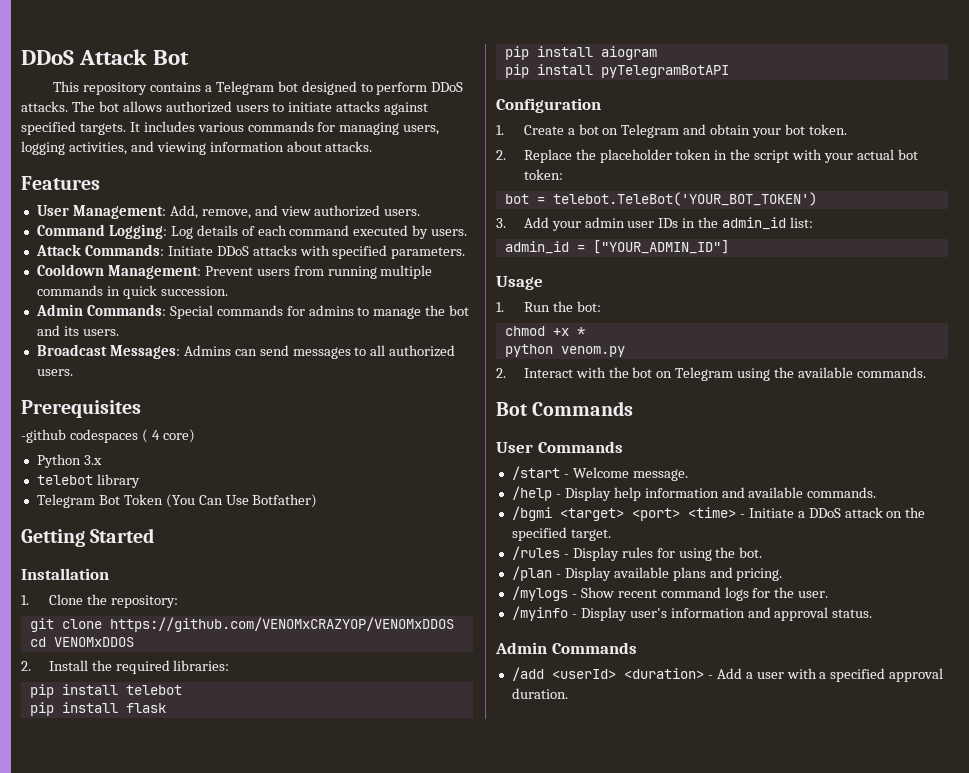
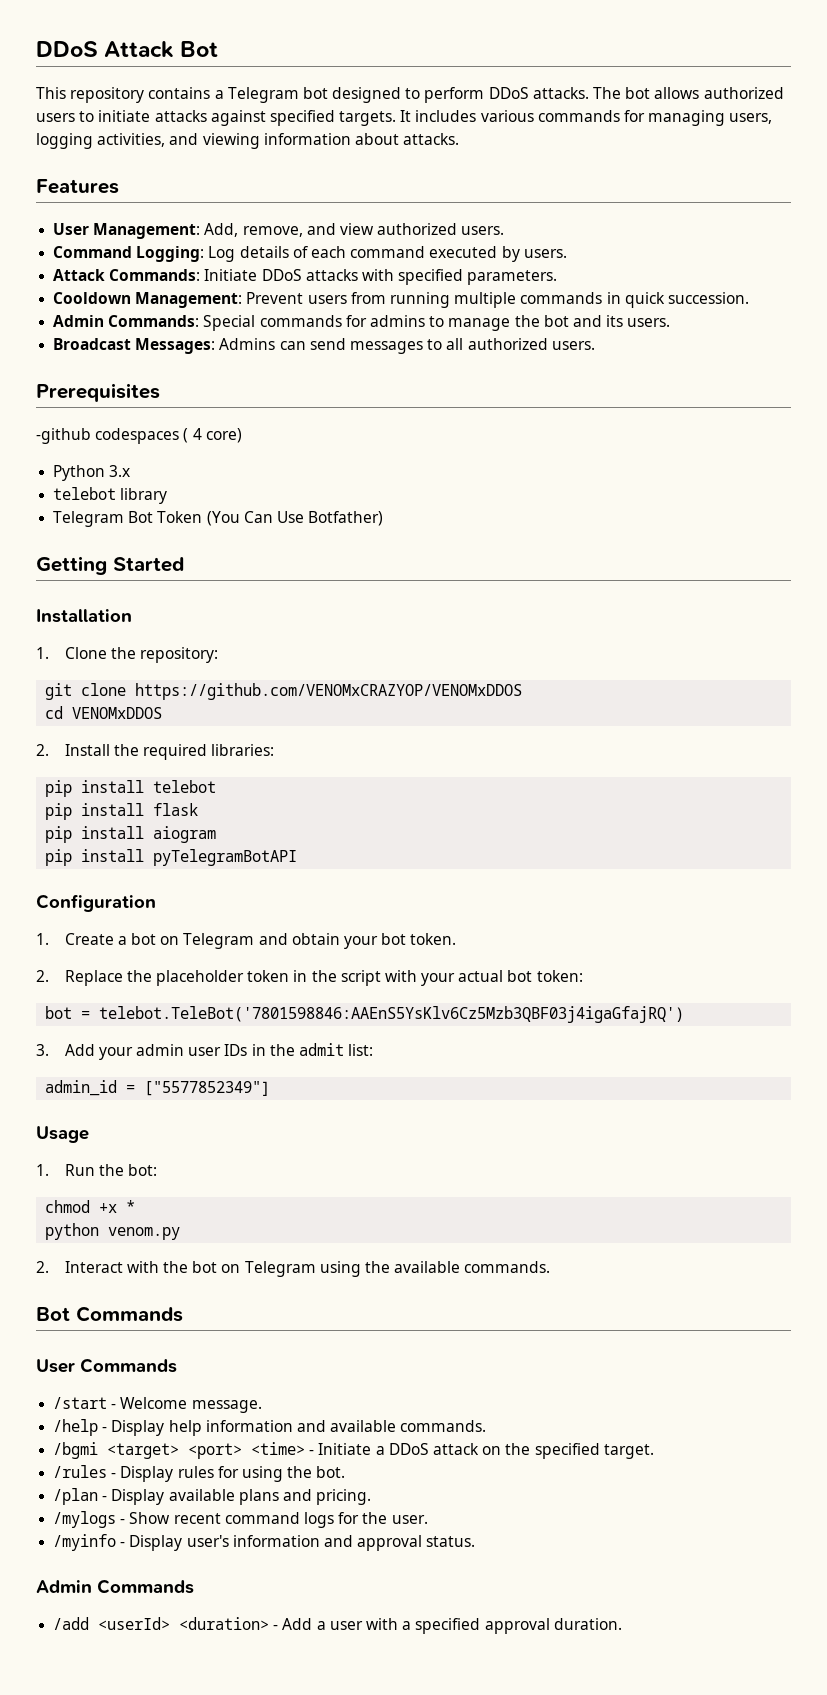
- bot = telebot.TeleBot('YOUR_BOT_TOKEN')
+ bot = telebot.TeleBot('7801598846:AAEnS5YsKlv6Cz5Mzb3QBF03j4igaGfajRQ')
- 3. Add your admin user IDs in the admin_id list:
+ 3. Add your admin user IDs in the admit list:
- admin_id = ["YOUR_ADMIN_ID"]
+ admin_id = ["5577852349"]

